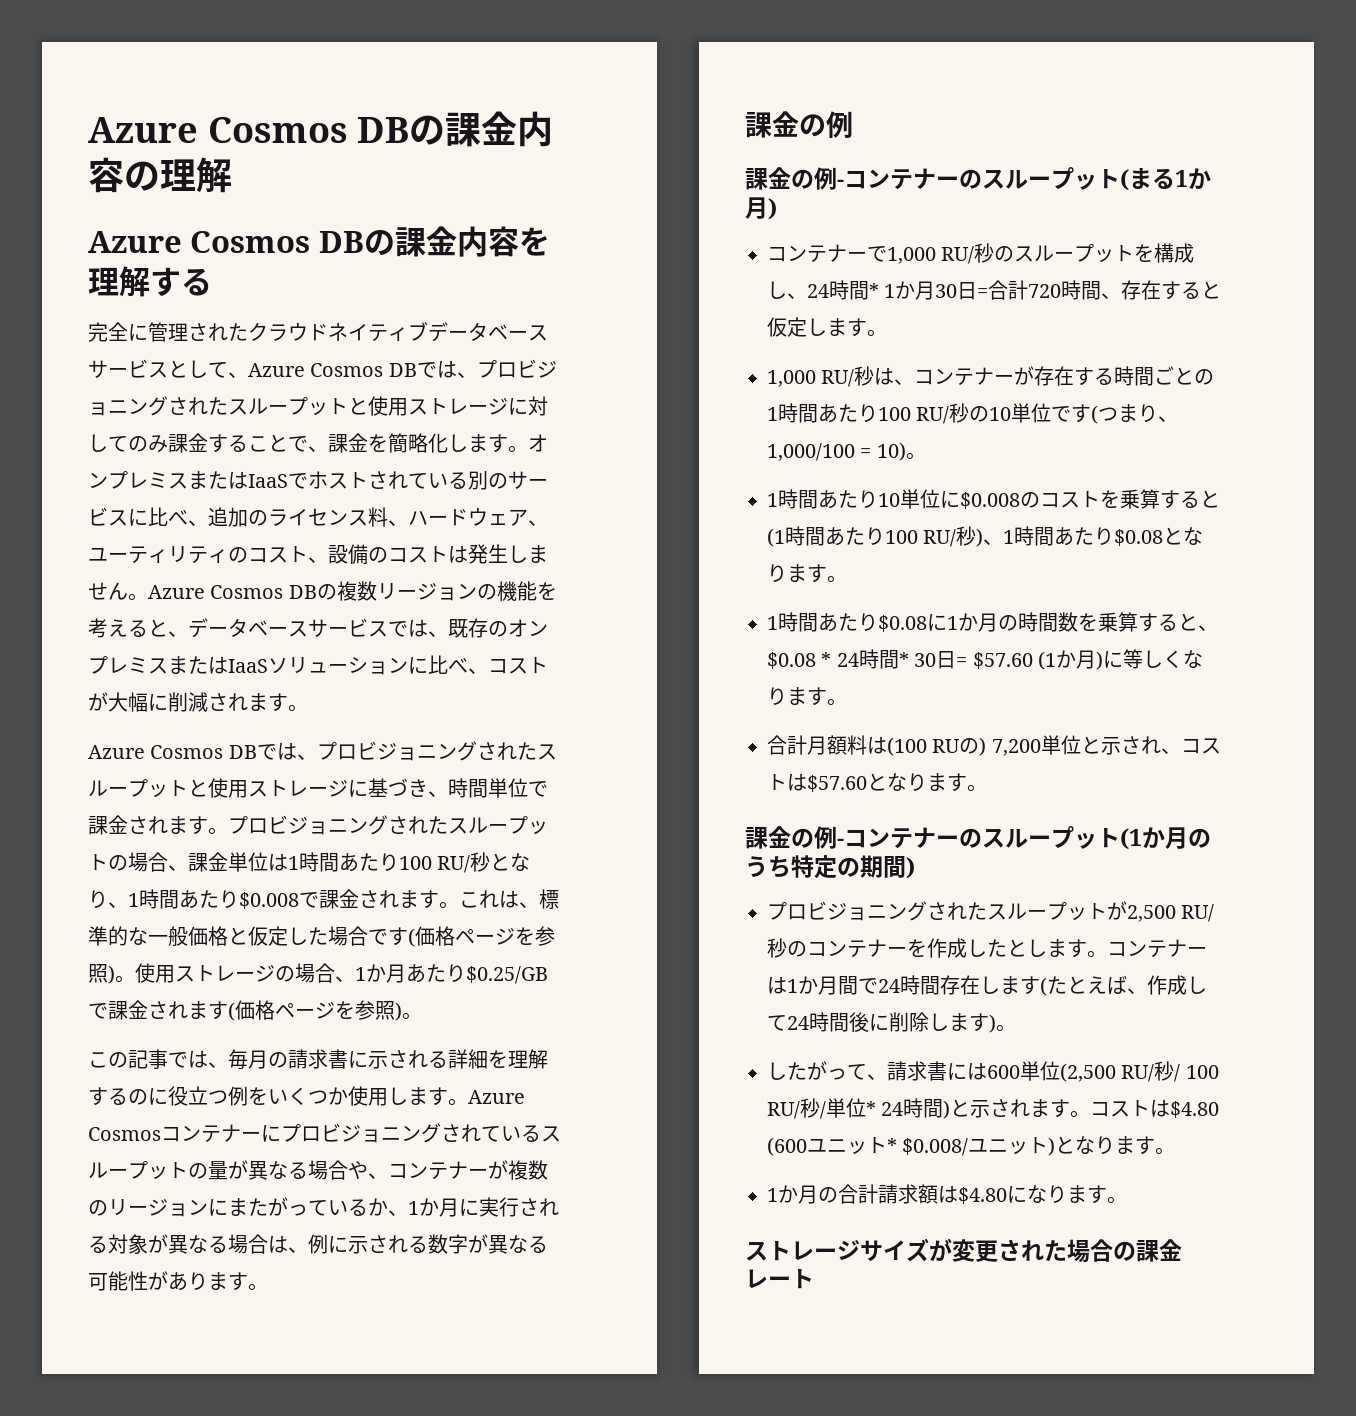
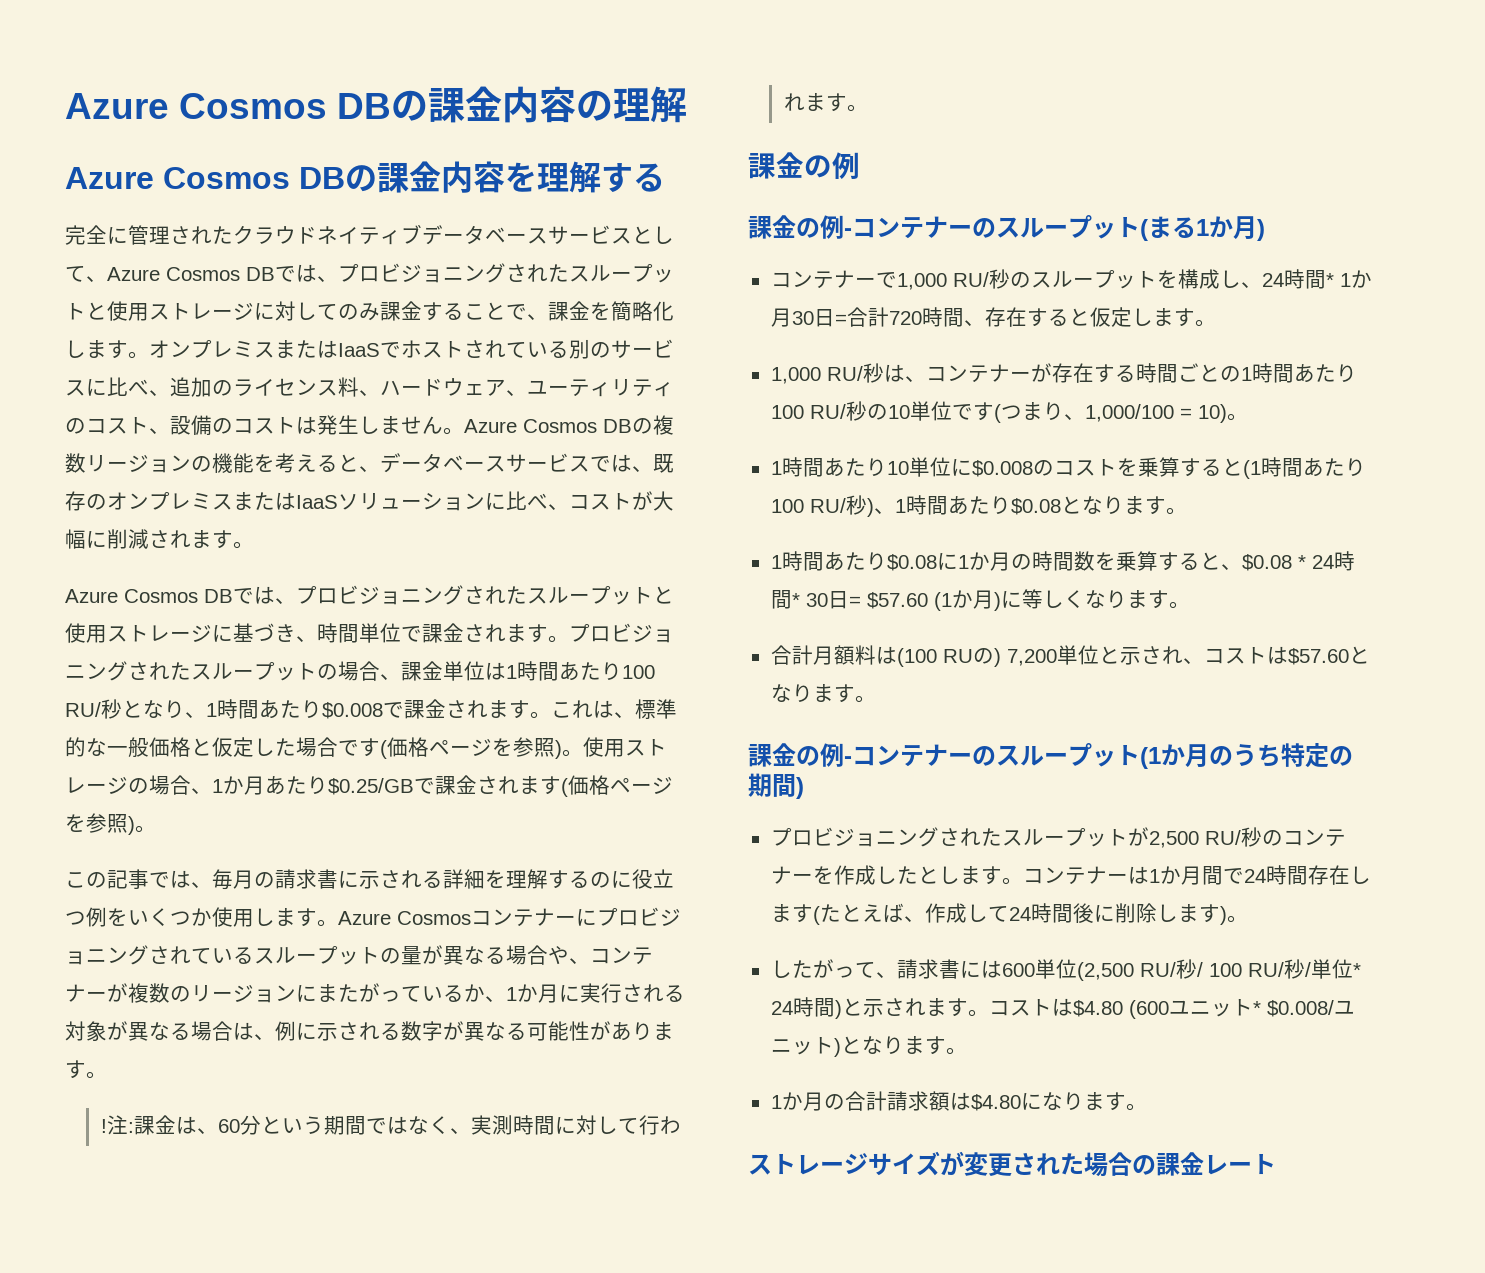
+ !注:課金は、60分という期間ではなく、実測時間に対して行われます。

